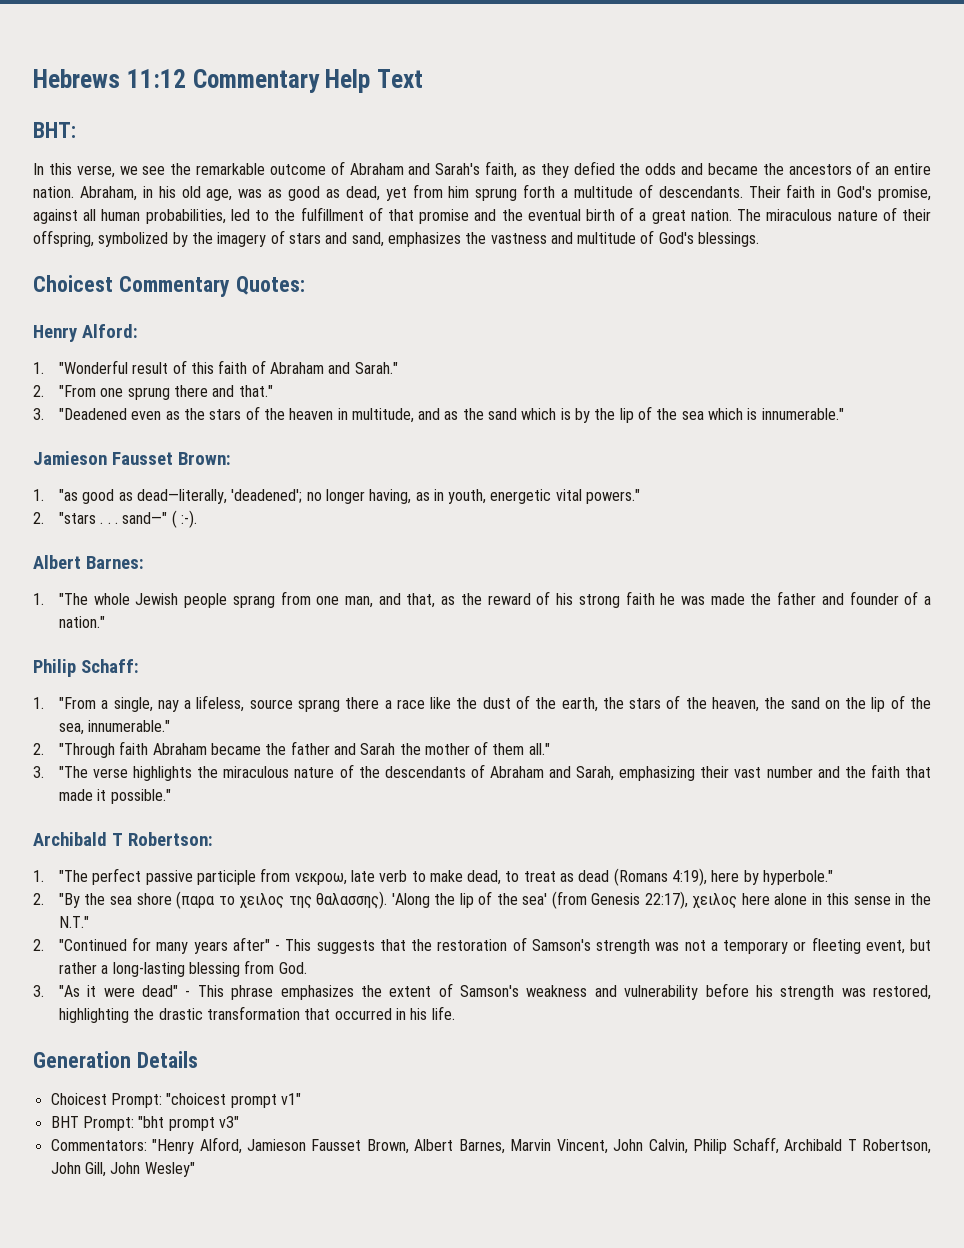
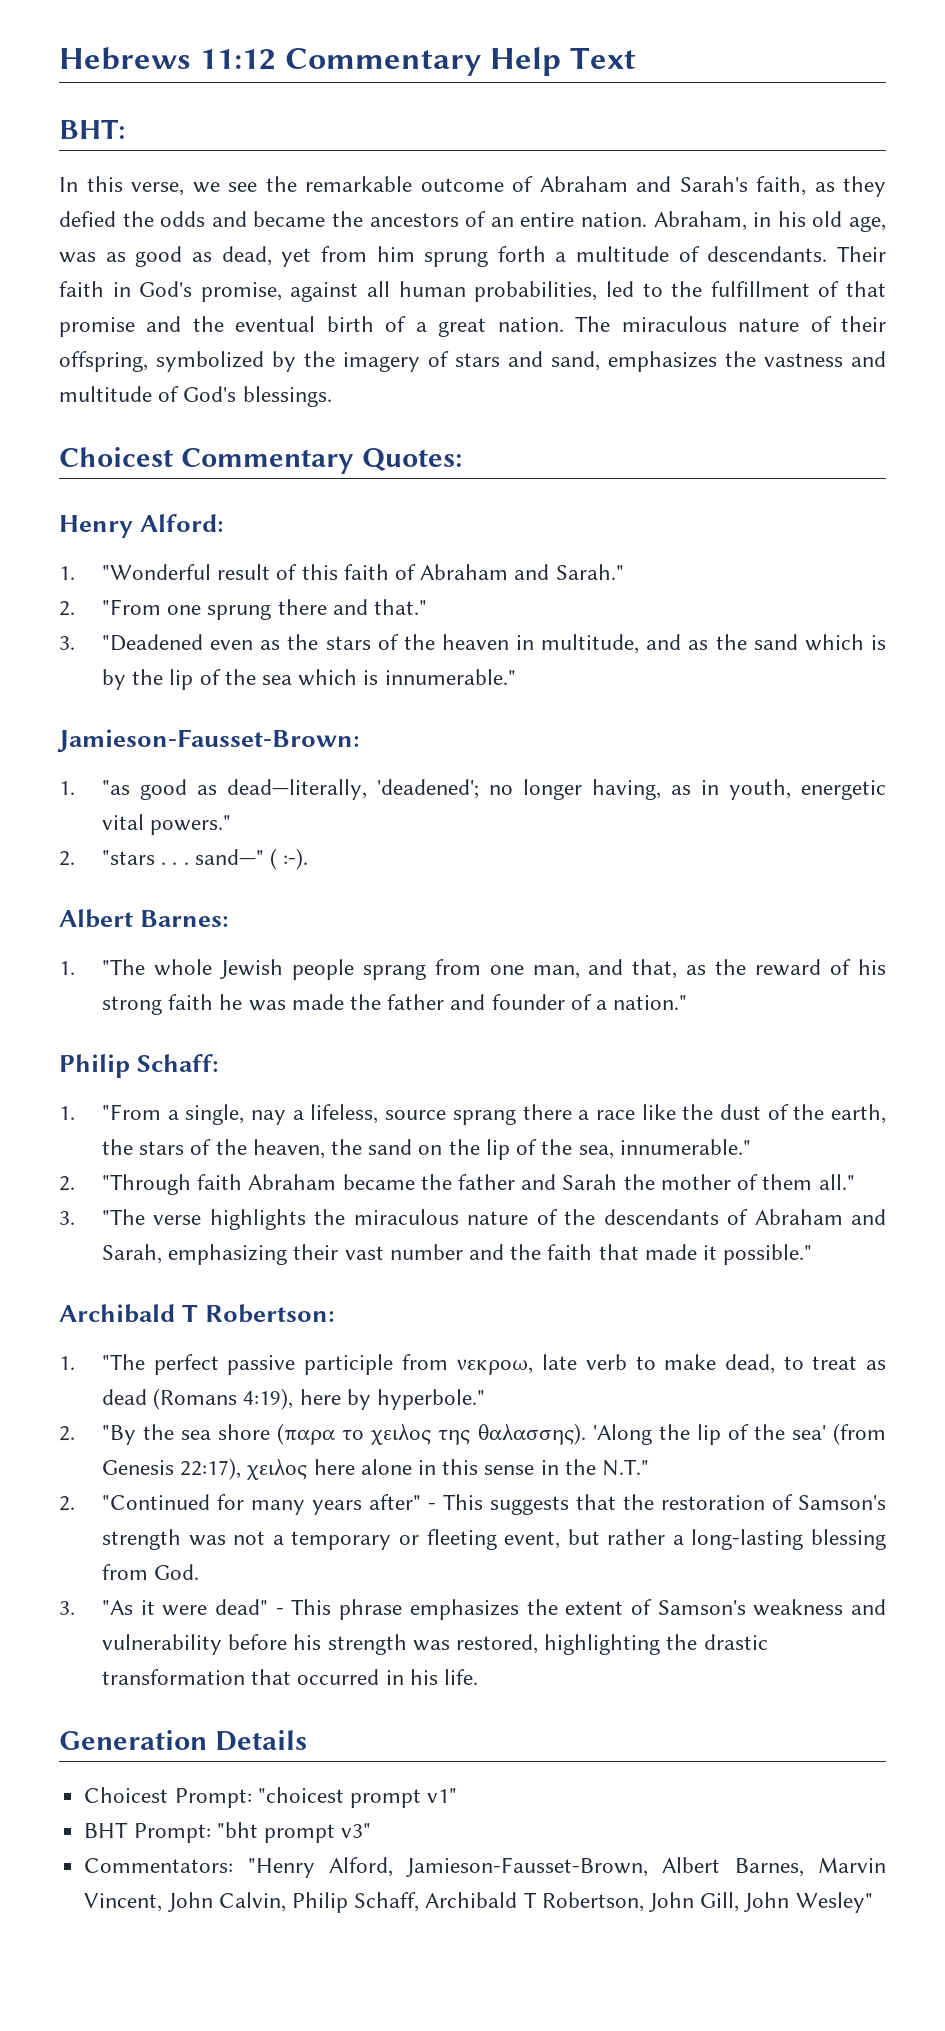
- Jamieson Fausset Brown:
+ Jamieson-Fausset-Brown:
- Commentators: "Henry Alford, Jamieson Fausset Brown, Albert Barnes, Marvin Vincent, John Calvin, Philip Schaff, Archibald T Robertson, John Gill, John Wesley"
+ Commentators: "Henry Alford, Jamieson-Fausset-Brown, Albert Barnes, Marvin Vincent, John Calvin, Philip Schaff, Archibald T Robertson, John Gill, John Wesley"

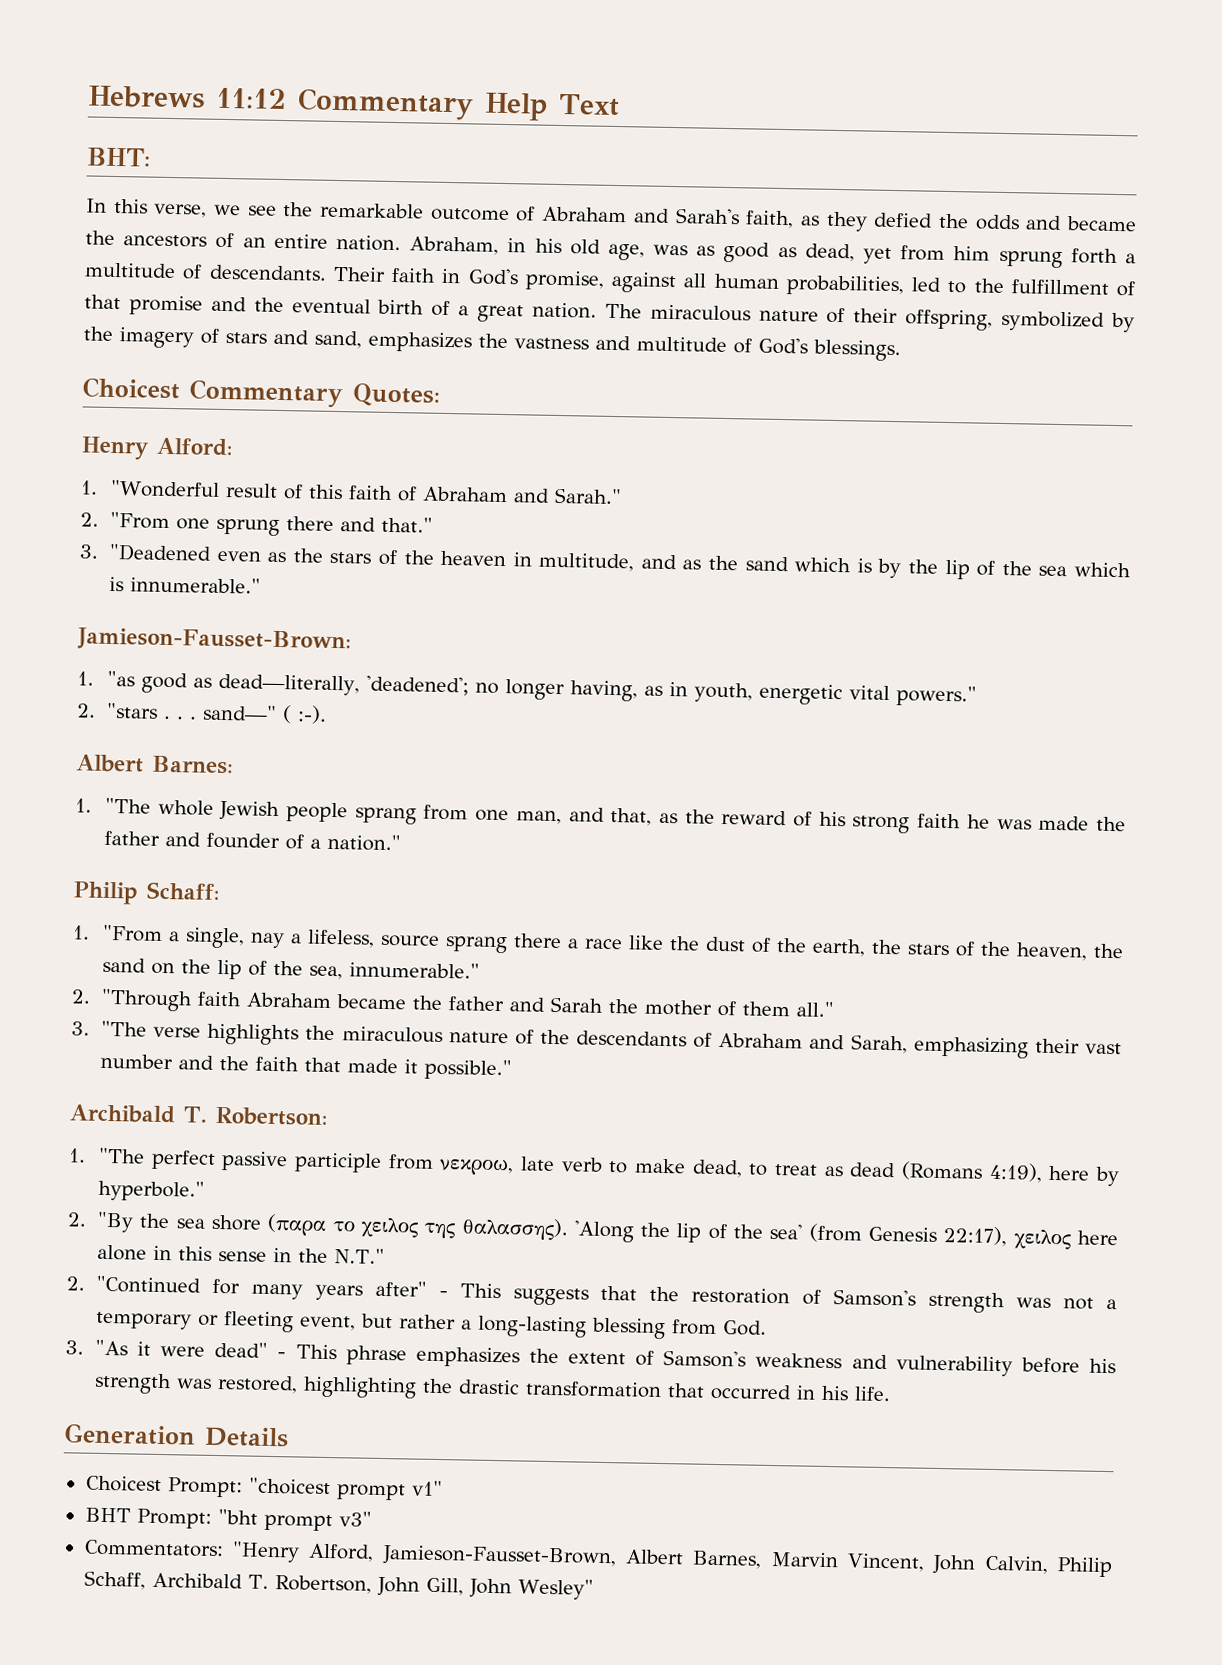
- Archibald T Robertson:
+ Archibald T. Robertson:
- Commentators: "Henry Alford, Jamieson-Fausset-Brown, Albert Barnes, Marvin Vincent, John Calvin, Philip Schaff, Archibald T Robertson, John Gill, John Wesley"
+ Commentators: "Henry Alford, Jamieson-Fausset-Brown, Albert Barnes, Marvin Vincent, John Calvin, Philip Schaff, Archibald T. Robertson, John Gill, John Wesley"

